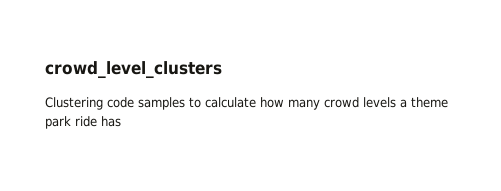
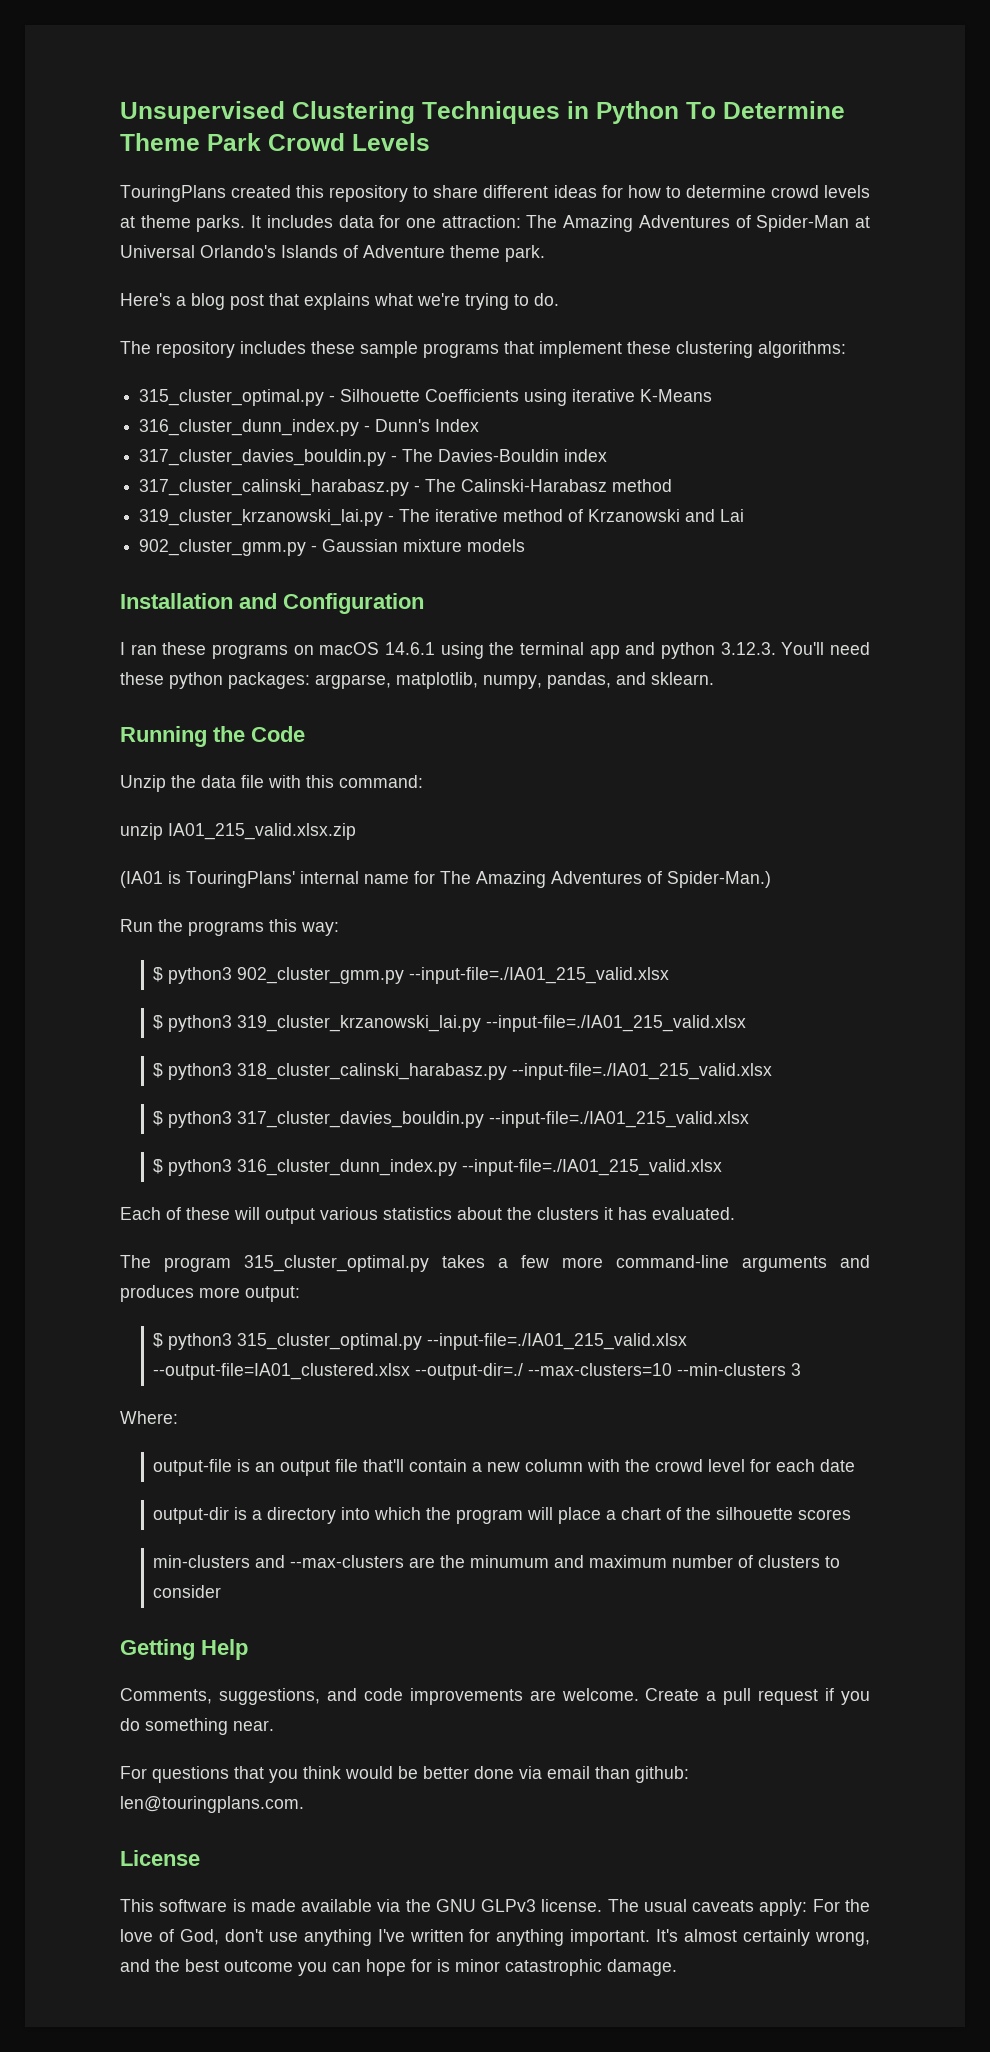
- crowd_level_clusters
- Clustering code samples to calculate how many crowd levels a theme park ride has
+ Unsupervised Clustering Techniques in Python To Determine Theme Park Crowd Levels
+ TouringPlans created this repository to share different ideas for how to determine crowd levels at theme parks. It includes data for one attraction: The Amazing Adventures of Spider-Man at Universal Orlando's Islands of Adventure theme park.
+ Here's a blog post that explains what we're trying to do.
+ The repository includes these sample programs that implement these clustering algorithms:
+ 315_cluster_optimal.py - Silhouette Coefficients using iterative K-Means
+ 316_cluster_dunn_index.py - Dunn's Index
+ 317_cluster_davies_bouldin.py - The Davies-Bouldin index
+ 317_cluster_calinski_harabasz.py - The Calinski-Harabasz method
+ 319_cluster_krzanowski_lai.py - The iterative method of Krzanowski and Lai
+ 902_cluster_gmm.py - Gaussian mixture models
+ Installation and Configuration
+ I ran these programs on macOS 14.6.1 using the terminal app and python 3.12.3. You'll need these python packages: argparse, matplotlib, numpy, pandas, and sklearn.
+ Running the Code
+ Unzip the data file with this command:
+ unzip IA01_215_valid.xlsx.zip
+ (IA01 is TouringPlans' internal name for The Amazing Adventures of Spider-Man.)
+ Run the programs this way:
+ $ python3 902_cluster_gmm.py --input-file=./IA01_215_valid.xlsx
+ $ python3 319_cluster_krzanowski_lai.py --input-file=./IA01_215_valid.xlsx
+ $ python3 318_cluster_calinski_harabasz.py --input-file=./IA01_215_valid.xlsx
+ $ python3 317_cluster_davies_bouldin.py --input-file=./IA01_215_valid.xlsx
+ $ python3 316_cluster_dunn_index.py --input-file=./IA01_215_valid.xlsx
+ Each of these will output various statistics about the clusters it has evaluated.
+ The program 315_cluster_optimal.py takes a few more command-line arguments and produces more output:
+ $ python3 315_cluster_optimal.py --input-file=./IA01_215_valid.xlsx --output-file=IA01_clustered.xlsx --output-dir=./ --max-clusters=10 --min-clusters 3
+ Where:
+ output-file is an output file that'll contain a new column with the crowd level for each date
+ output-dir is a directory into which the program will place a chart of the silhouette scores
+ min-clusters and --max-clusters are the minumum and maximum number of clusters to consider
+ Getting Help
+ Comments, suggestions, and code improvements are welcome. Create a pull request if you do something near.
+ For questions that you think would be better done via email than github: len@touringplans.com.
+ License
+ This software is made available via the GNU GLPv3 license. The usual caveats apply: For the love of God, don't use anything I've written for anything important. It's almost certainly wrong, and the best outcome you can hope for is minor catastrophic damage.

